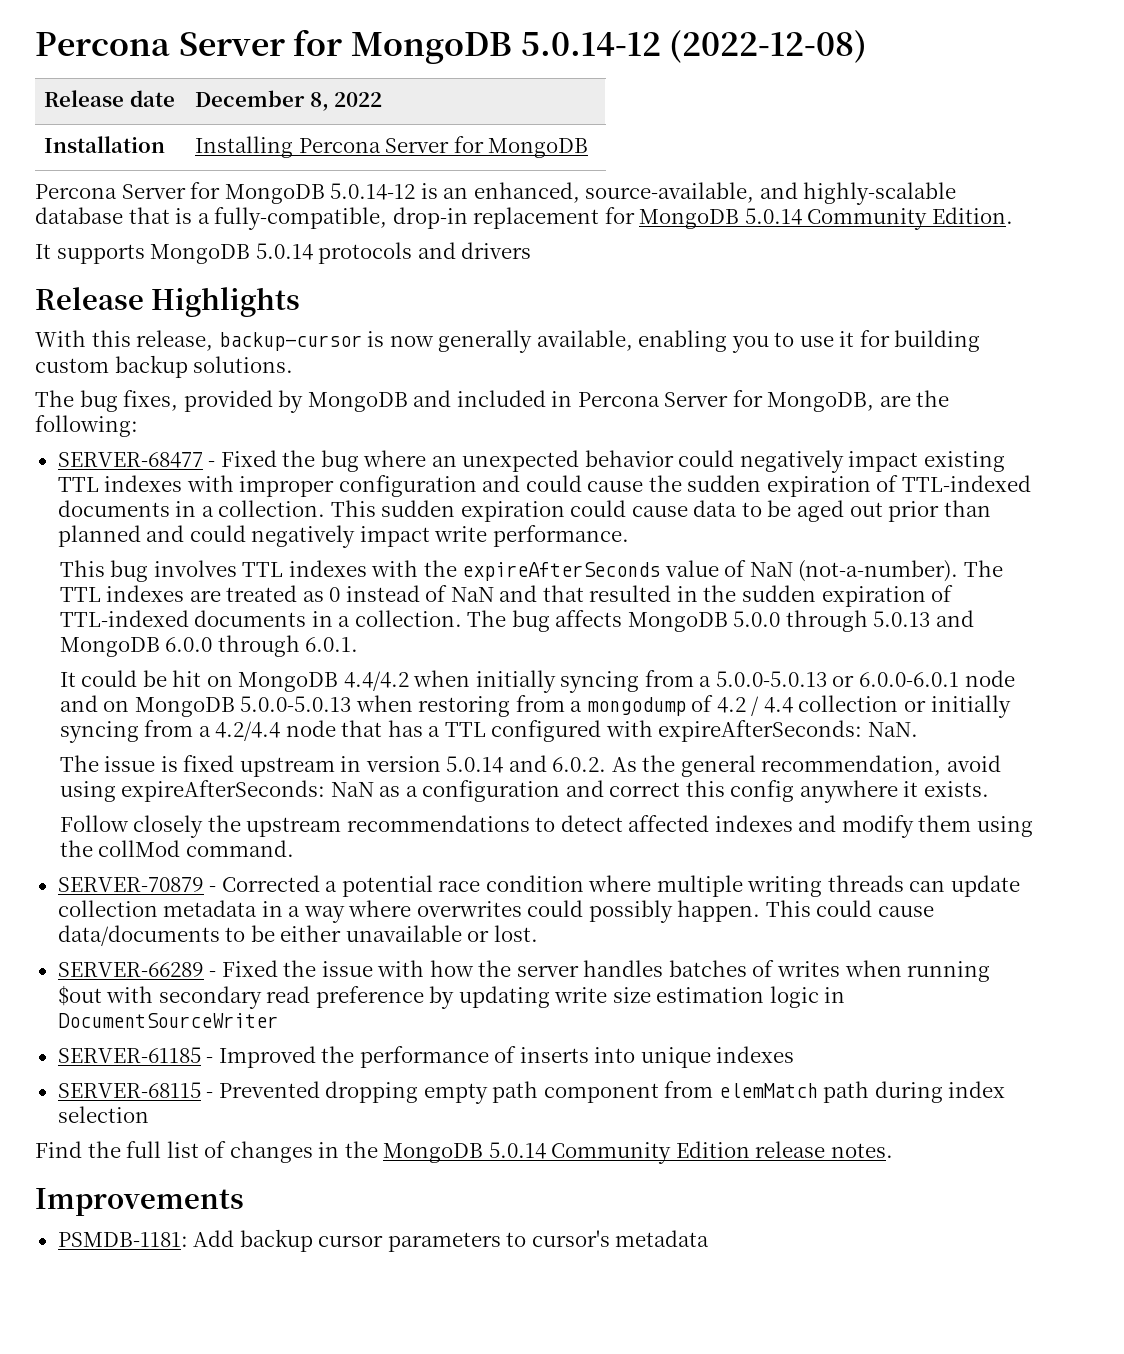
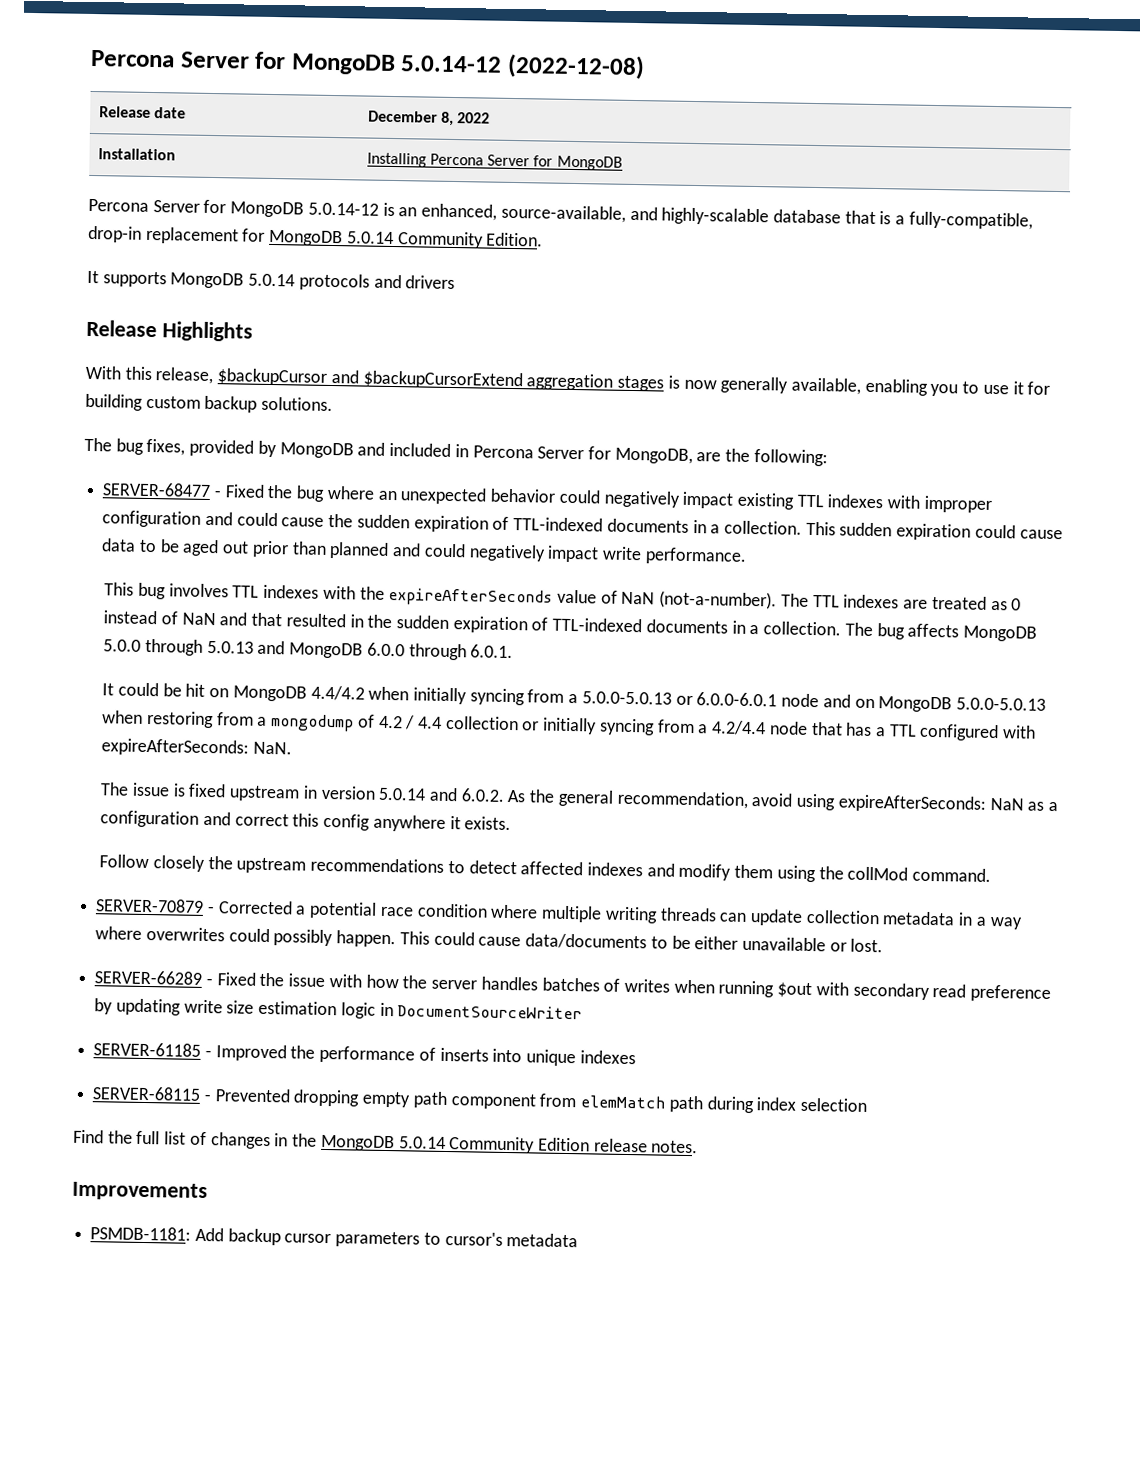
- With this release, backup-cursor is now generally available, enabling you to use it for building custom backup solutions.
+ With this release, $backupCursor and $backupCursorExtend aggregation stages is now generally available, enabling you to use it for building custom backup solutions.

